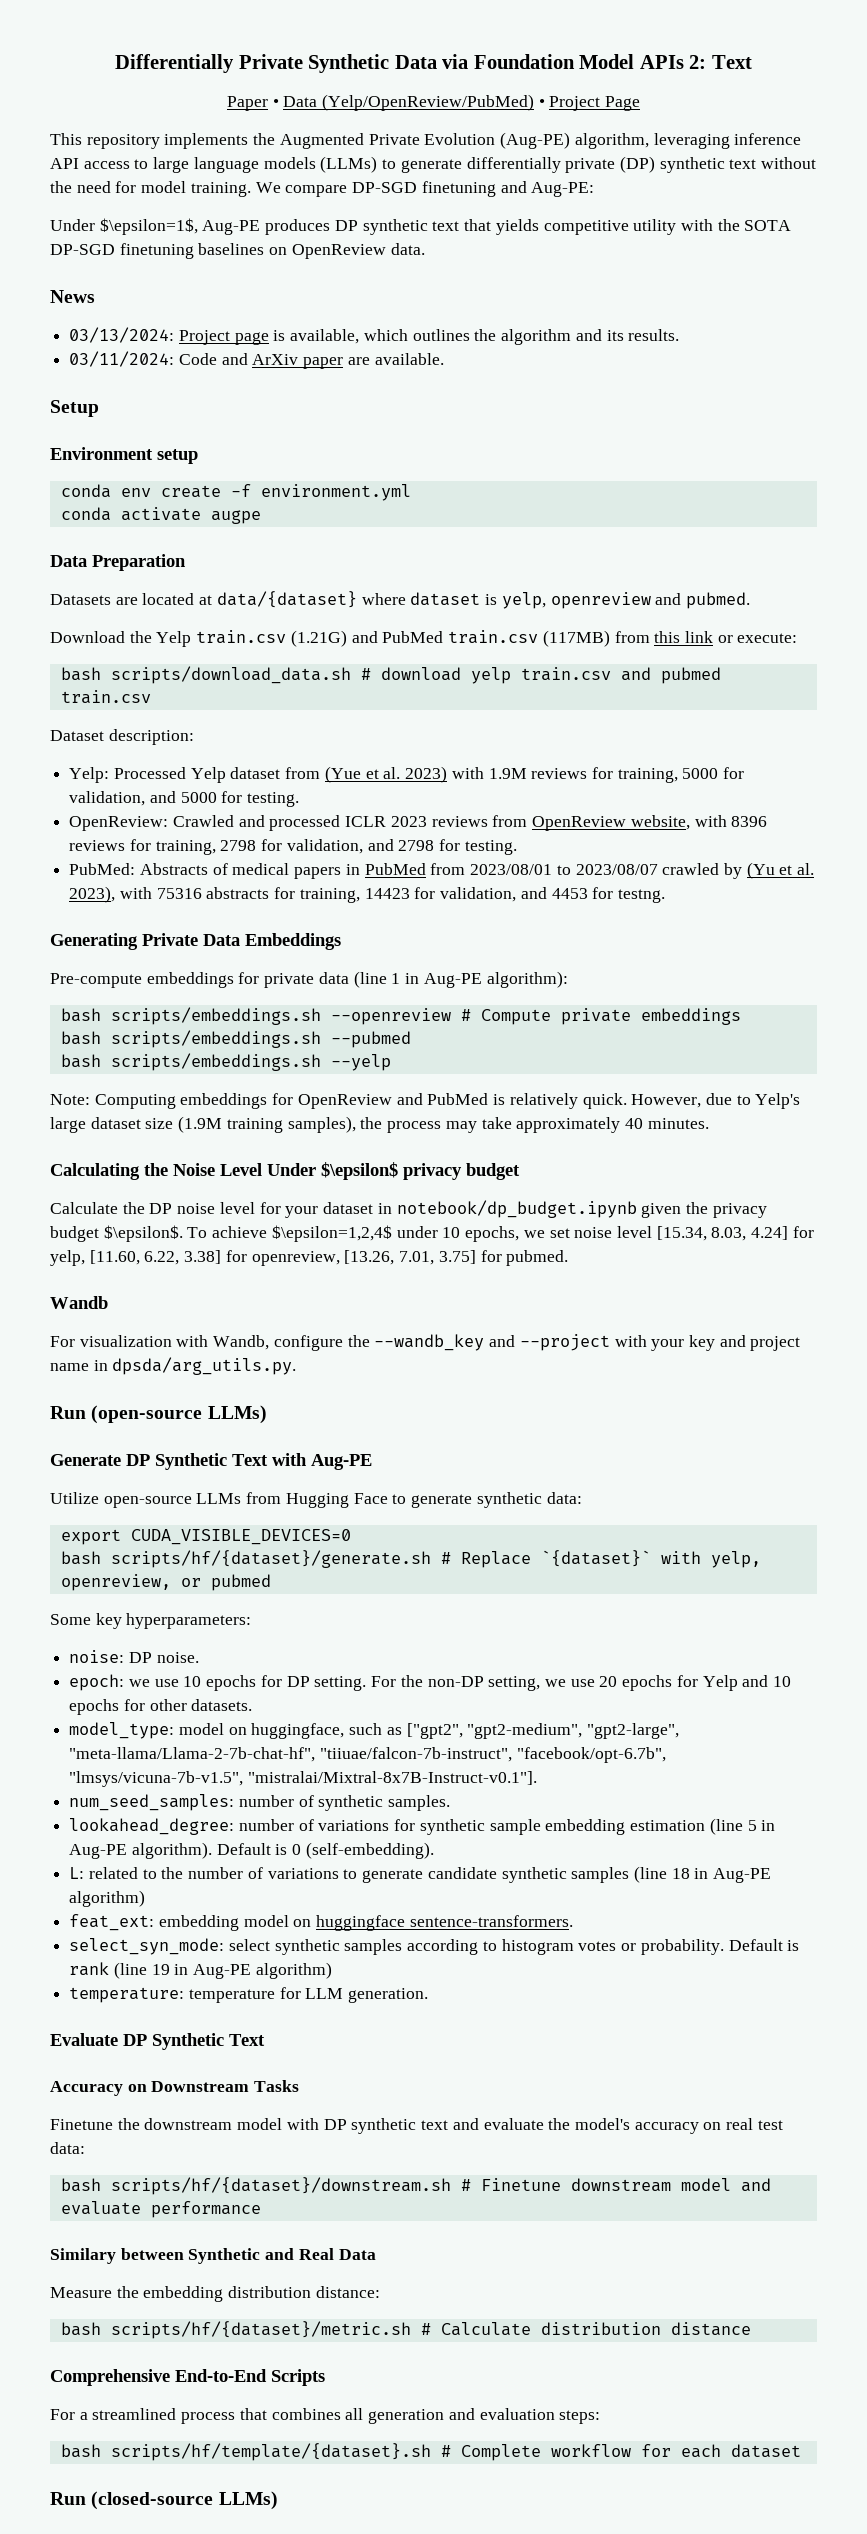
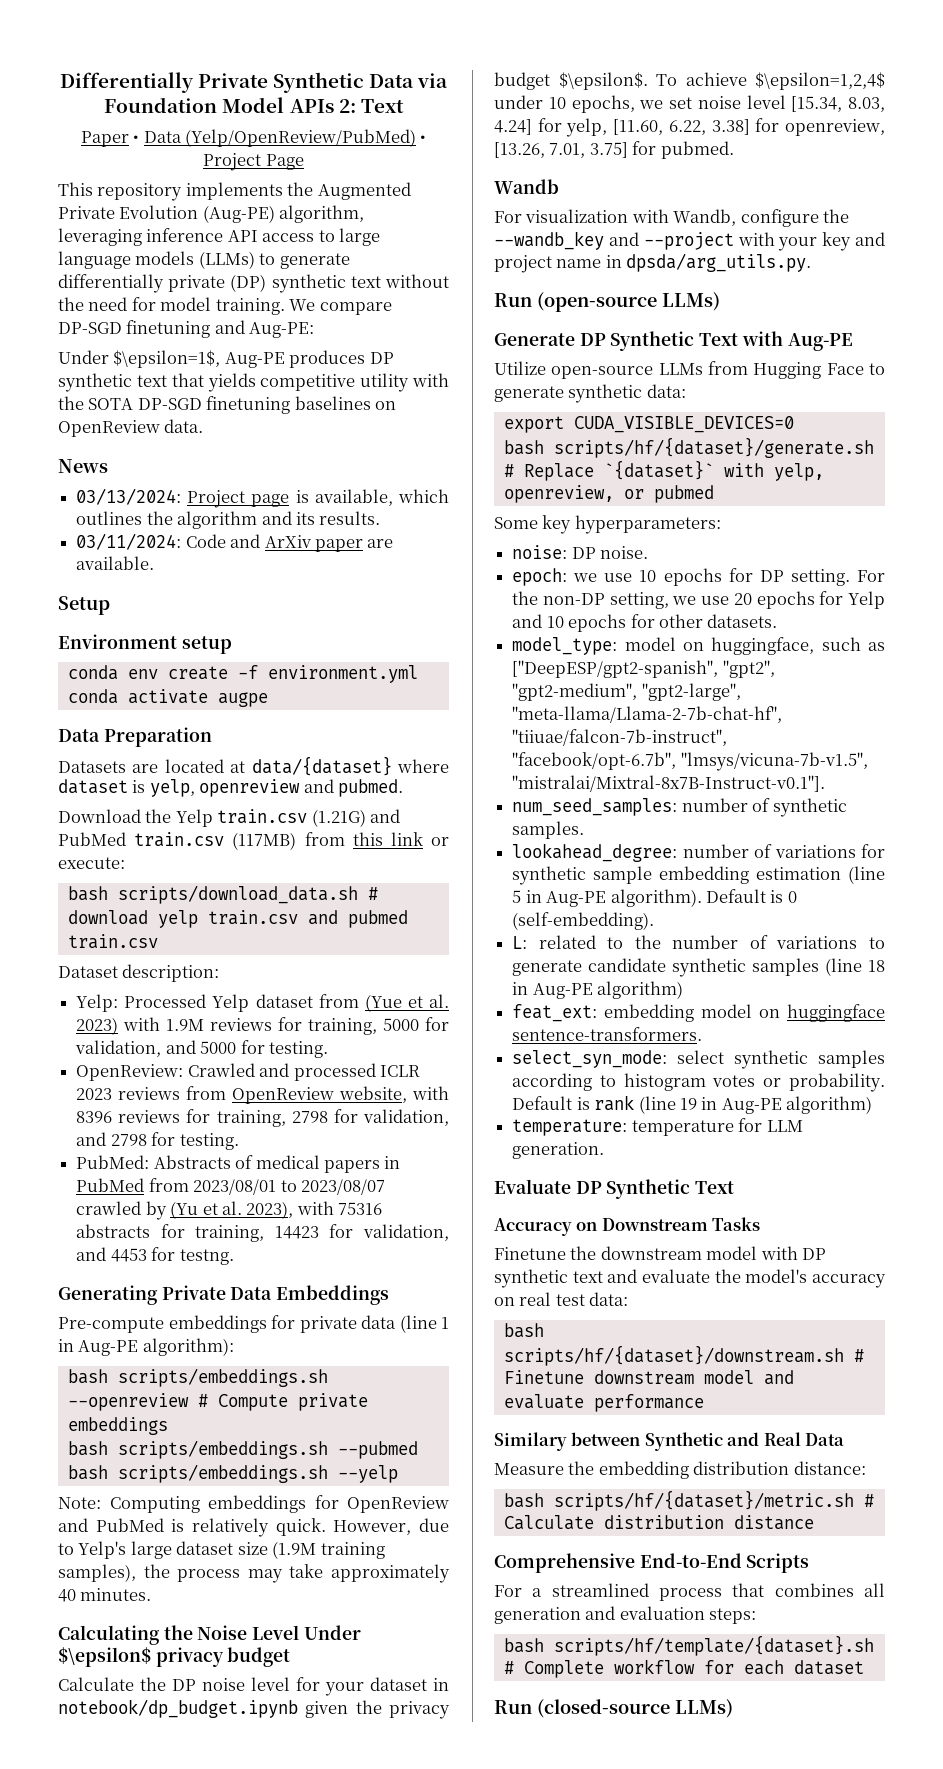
- model_type: model on huggingface, such as ["gpt2", "gpt2-medium", "gpt2-large", "meta-llama/Llama-2-7b-chat-hf", "tiiuae/falcon-7b-instruct", "facebook/opt-6.7b", "lmsys/vicuna-7b-v1.5", "mistralai/Mixtral-8x7B-Instruct-v0.1"].
+ model_type: model on huggingface, such as ["DeepESP/gpt2-spanish", "gpt2", "gpt2-medium", "gpt2-large", "meta-llama/Llama-2-7b-chat-hf", "tiiuae/falcon-7b-instruct", "facebook/opt-6.7b", "lmsys/vicuna-7b-v1.5", "mistralai/Mixtral-8x7B-Instruct-v0.1"].

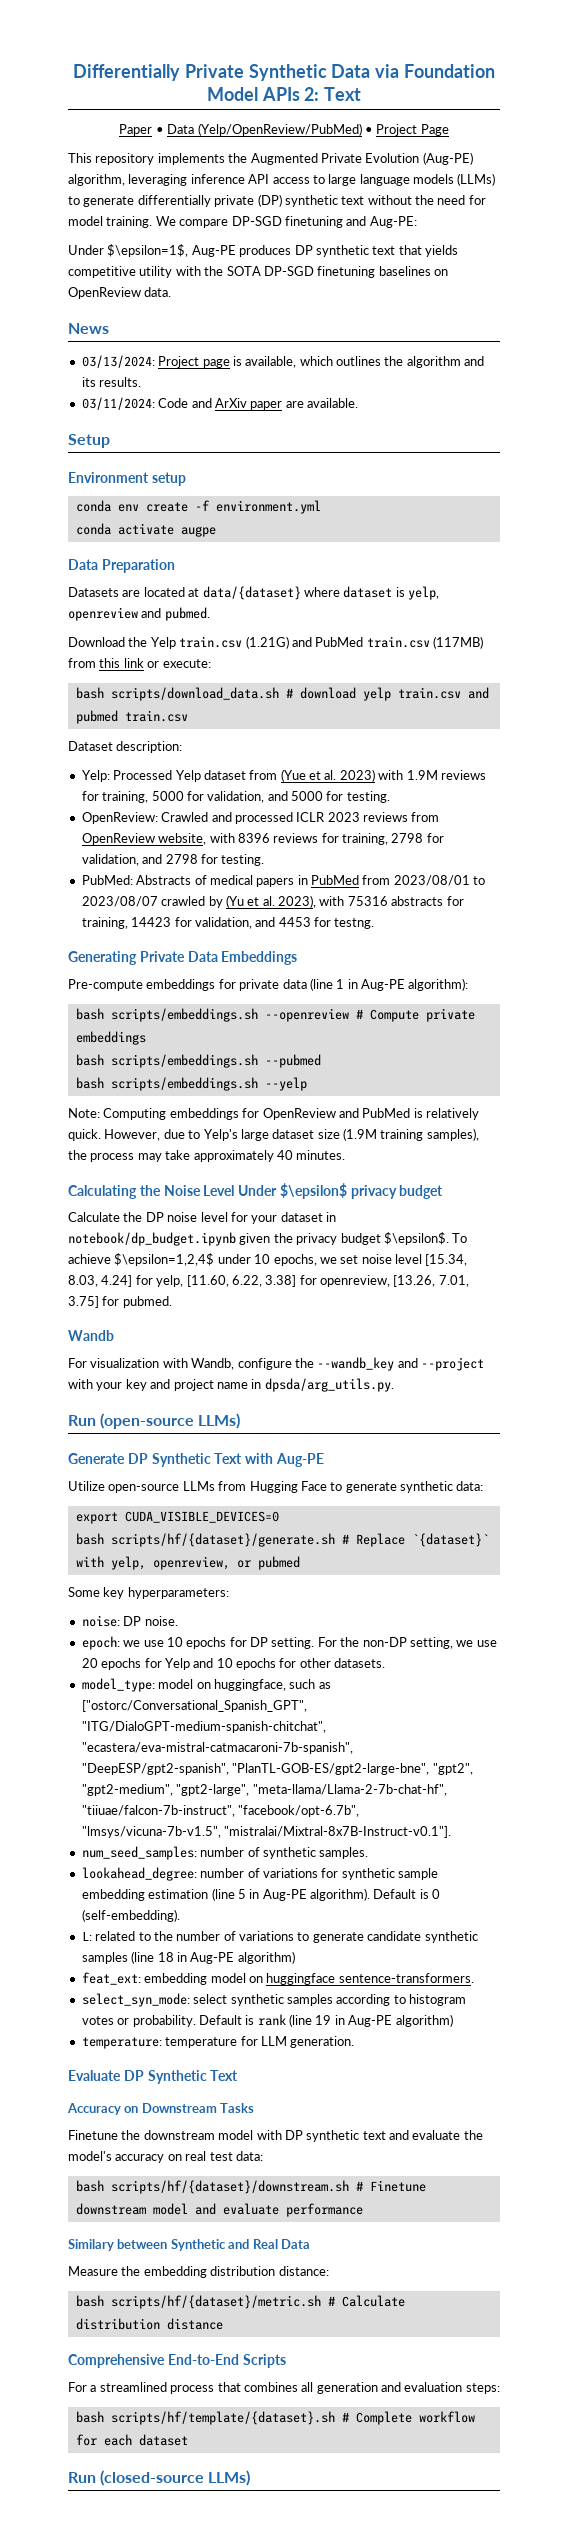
- model_type: model on huggingface, such as ["DeepESP/gpt2-spanish", "gpt2", "gpt2-medium", "gpt2-large", "meta-llama/Llama-2-7b-chat-hf", "tiiuae/falcon-7b-instruct", "facebook/opt-6.7b", "lmsys/vicuna-7b-v1.5", "mistralai/Mixtral-8x7B-Instruct-v0.1"].
+ model_type: model on huggingface, such as ["ostorc/Conversational_Spanish_GPT", "ITG/DialoGPT-medium-spanish-chitchat", "ecastera/eva-mistral-catmacaroni-7b-spanish", "DeepESP/gpt2-spanish", "PlanTL-GOB-ES/gpt2-large-bne", "gpt2", "gpt2-medium", "gpt2-large", "meta-llama/Llama-2-7b-chat-hf", "tiiuae/falcon-7b-instruct", "facebook/opt-6.7b", "lmsys/vicuna-7b-v1.5", "mistralai/Mixtral-8x7B-Instruct-v0.1"].

